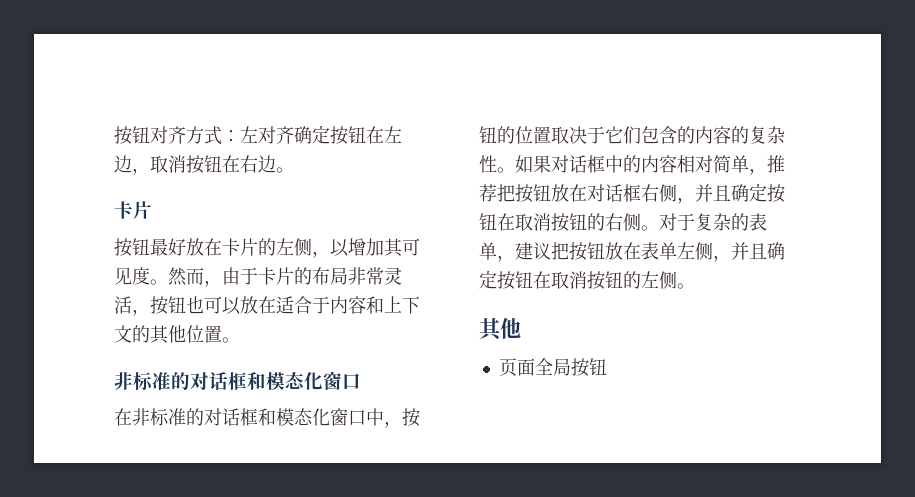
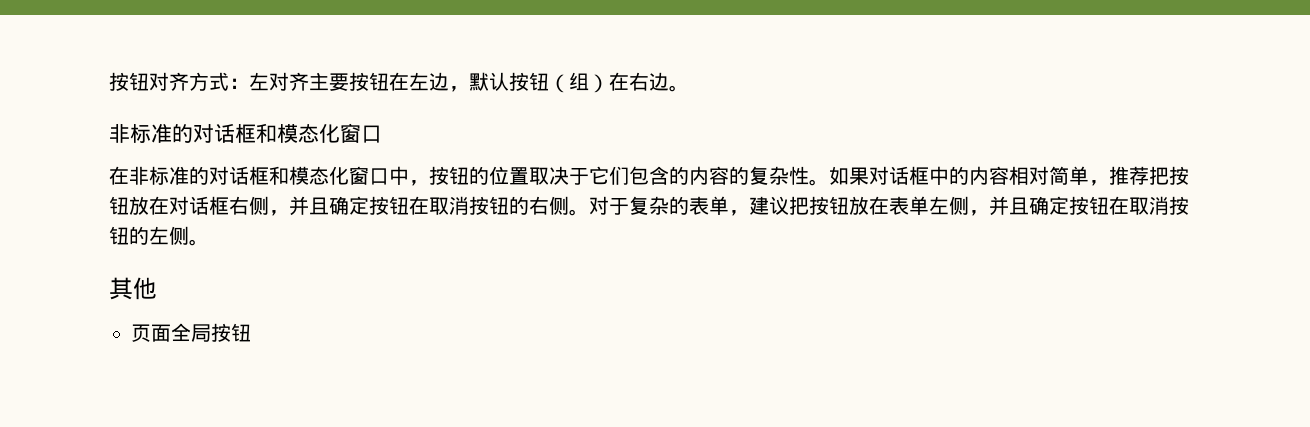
- 按钮对齐方式：左对齐确定按钮在左边，取消按钮在右边。
- 卡片
- 按钮最好放在卡片的左侧，以增加其可见度。然而，由于卡片的布局非常灵活，按钮也可以放在适合于内容和上下文的其他位置。
+ 按钮对齐方式：左对齐主要按钮在左边，默认按钮（组）在右边。

